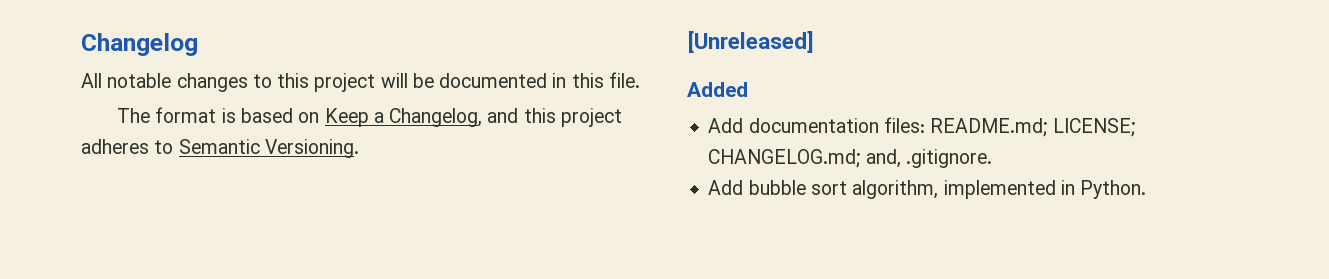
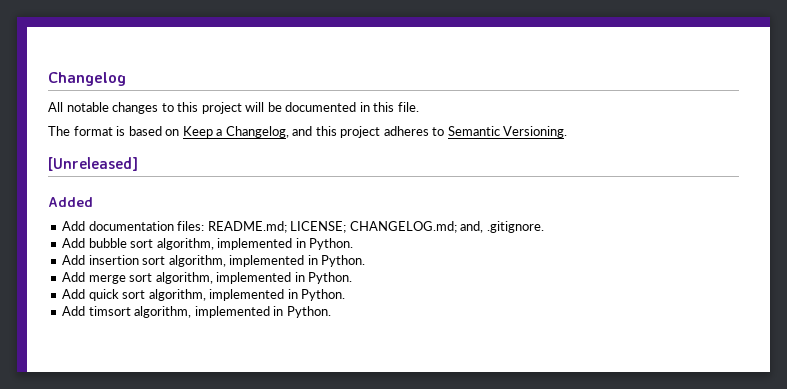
+ Add insertion sort algorithm, implemented in Python.
+ Add merge sort algorithm, implemented in Python.
+ Add quick sort algorithm, implemented in Python.
+ Add timsort algorithm, implemented in Python.

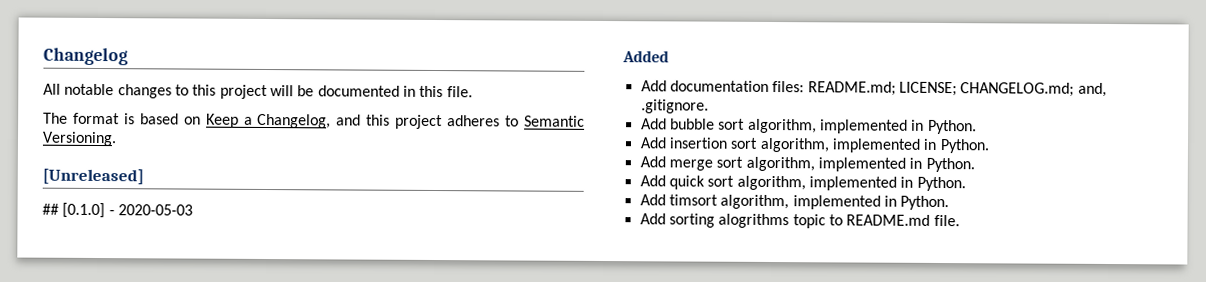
+ ## [0.1.0] - 2020-05-03
+ Add sorting alogrithms topic to README.md file.

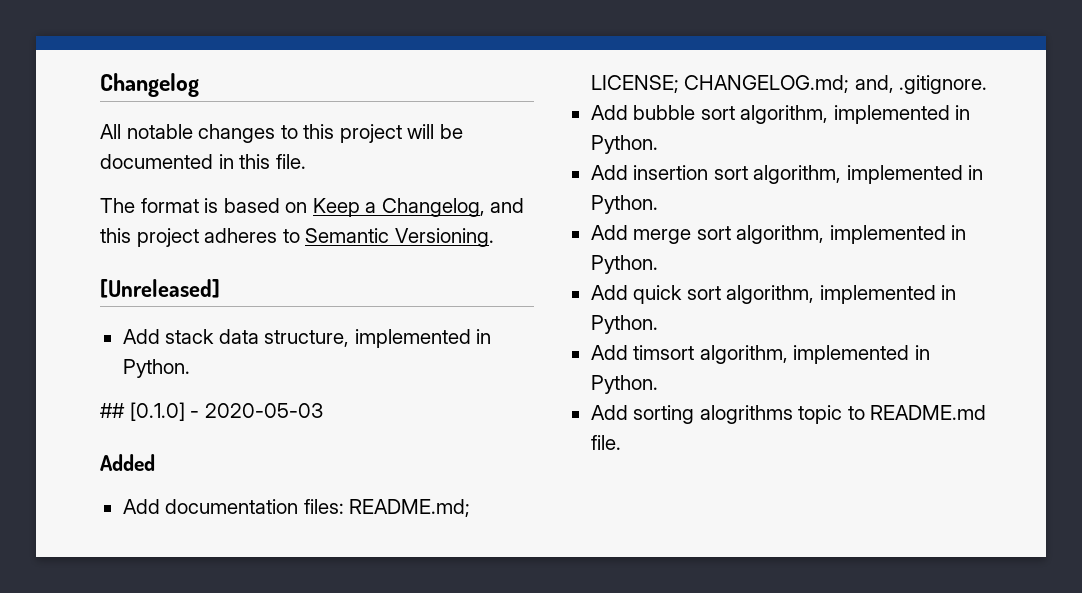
+ Add stack data structure, implemented in Python.

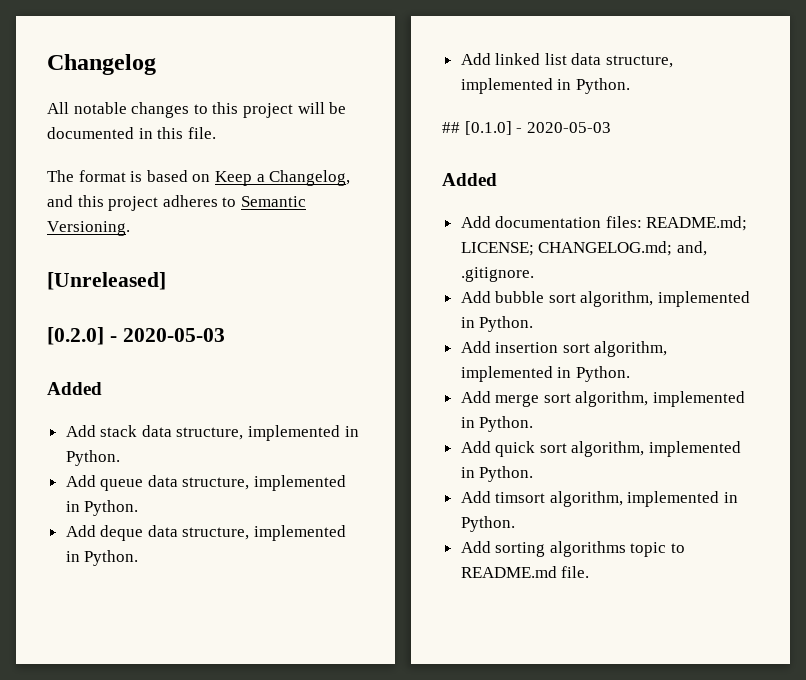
+ [0.2.0] - 2020-05-03
+ Added
+ Add queue data structure, implemented in Python.
+ Add deque data structure, implemented in Python.
+ Add linked list data structure, implemented in Python.
- Add sorting alogrithms topic to README.md file.
+ Add sorting algorithms topic to README.md file.

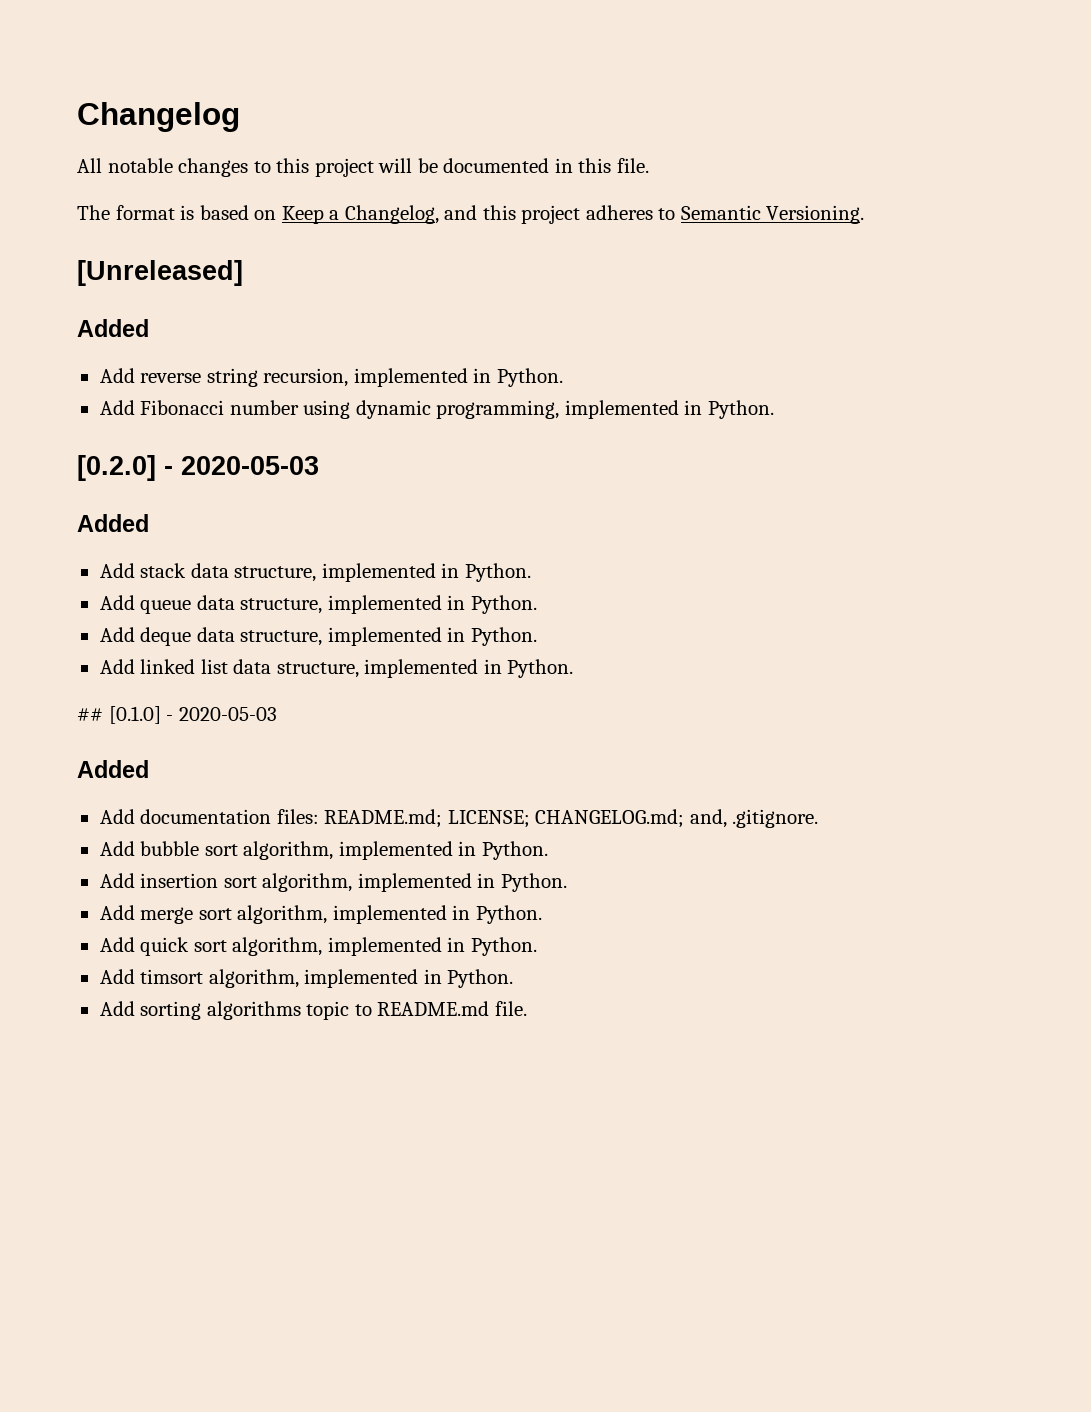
  [Unreleased]
+ Added
+ Add reverse string recursion, implemented in Python.
+ Add Fibonacci number using dynamic programming, implemented in Python.

